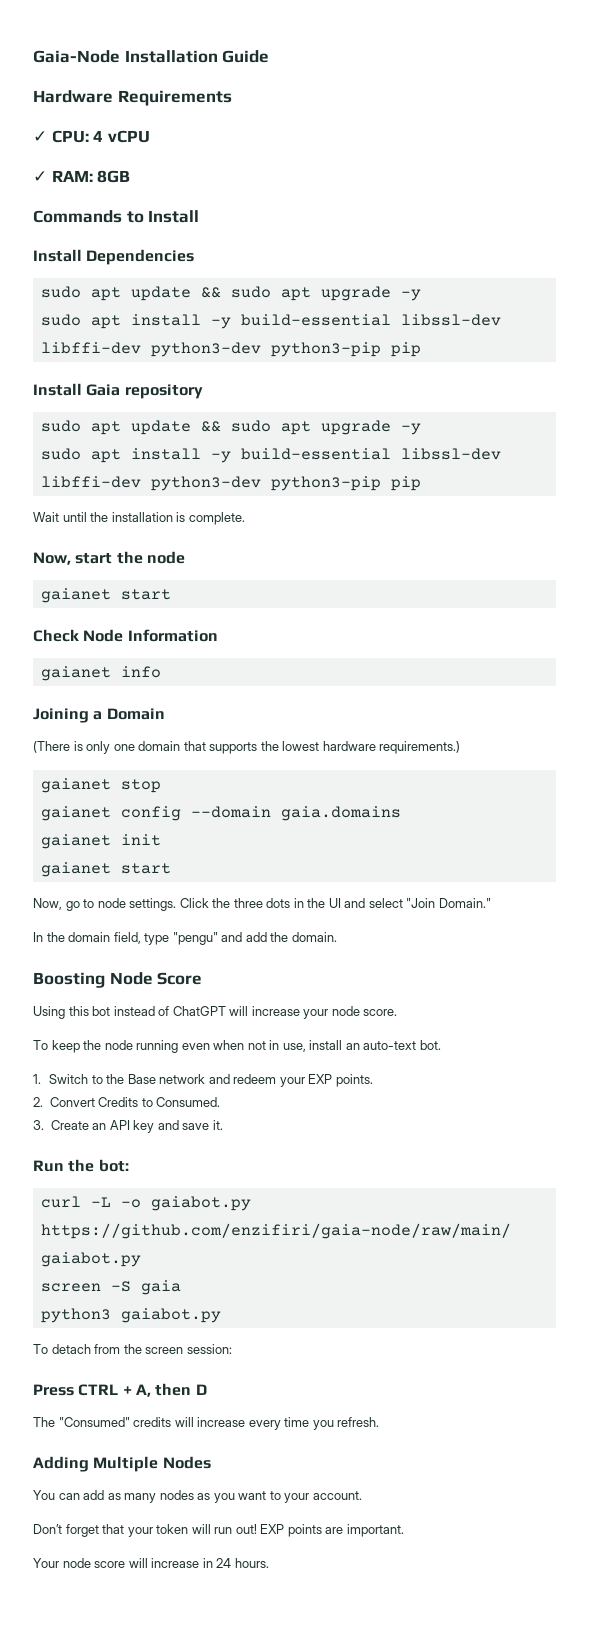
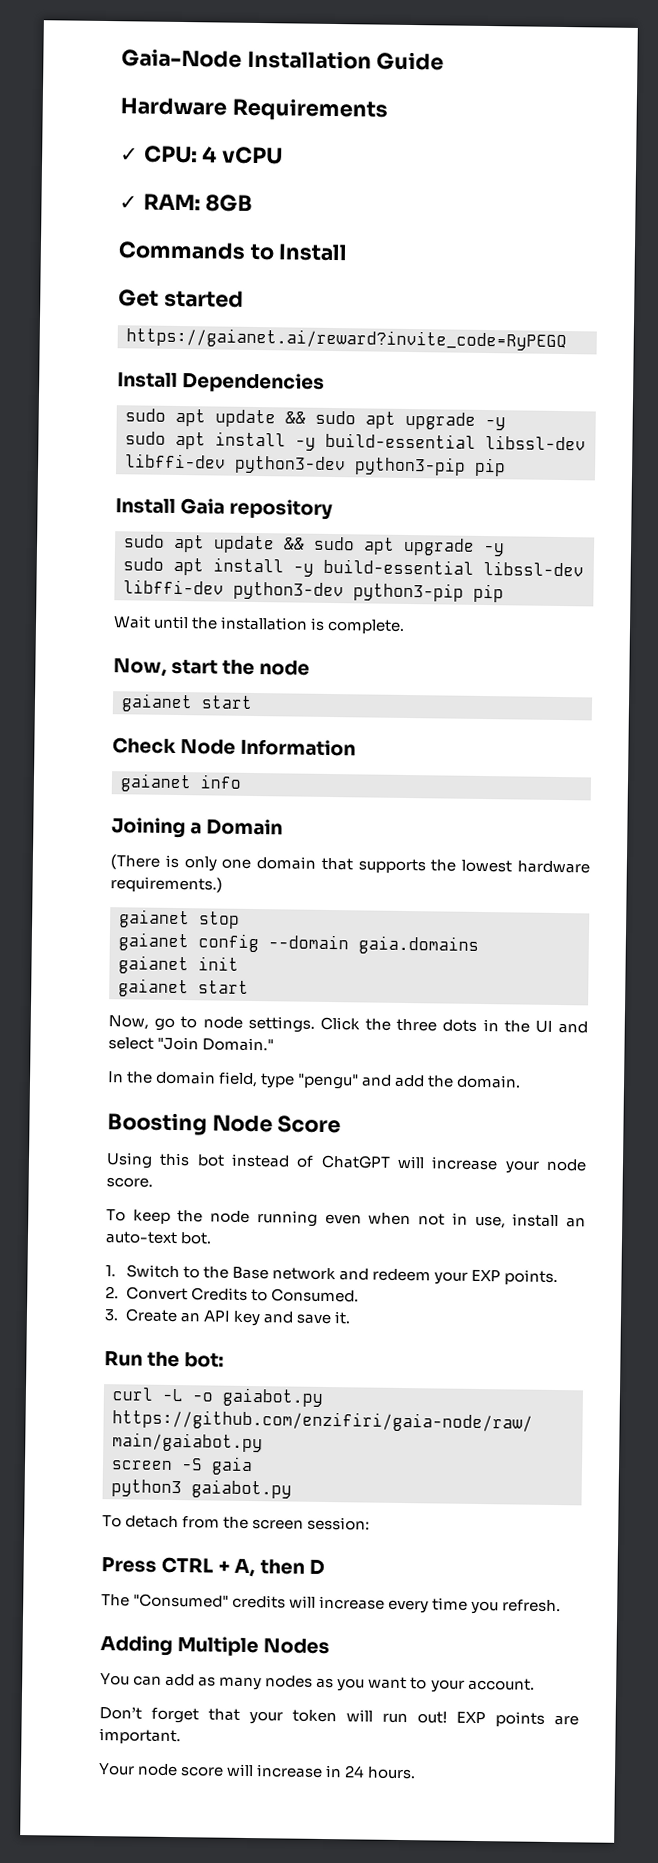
+ Get started
+ https://gaianet.ai/reward?invite_code=RyPEGQ

